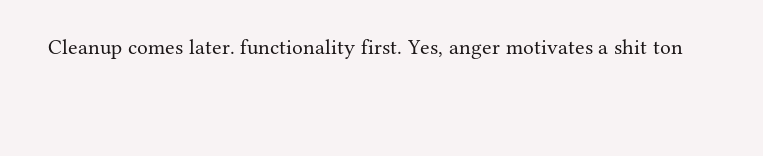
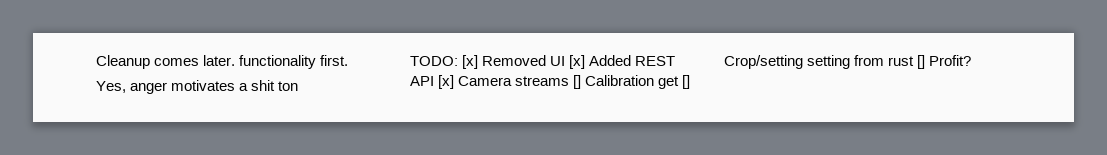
- Cleanup comes later. functionality first. Yes, anger motivates a shit ton
+ Cleanup comes later. functionality first.
+ Yes, anger motivates a shit ton
+ TODO: [x] Removed UI [x] Added REST API [x] Camera streams [] Calibration get [] Crop/setting setting from rust [] Profit?

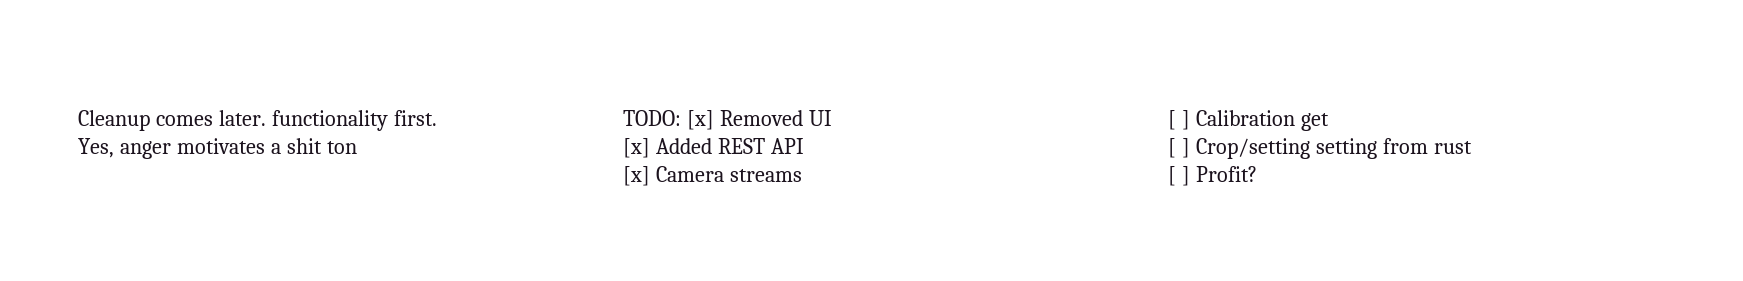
- TODO: [x] Removed UI [x] Added REST API [x] Camera streams [] Calibration get [] Crop/setting setting from rust [] Profit?
+ TODO: [x] Removed UI
+ [x] Added REST API
+ [x] Camera streams
+ [ ] Calibration get
+ [ ] Crop/setting setting from rust
+ [ ] Profit?

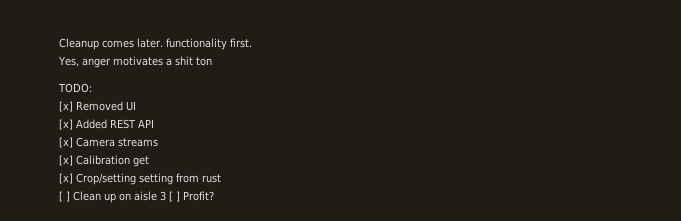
- TODO: [x] Removed UI
+ TODO:
+ [x] Removed UI
- [ ] Calibration get
+ [x] Calibration get
- [ ] Crop/setting setting from rust
+ [x] Crop/setting setting from rust
- [ ] Profit?
+ [ ] Clean up on aisle 3 [ ] Profit?

